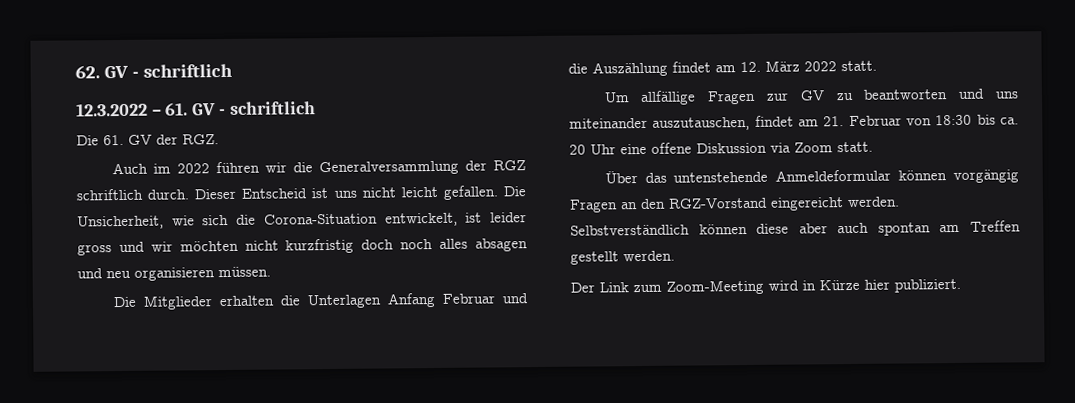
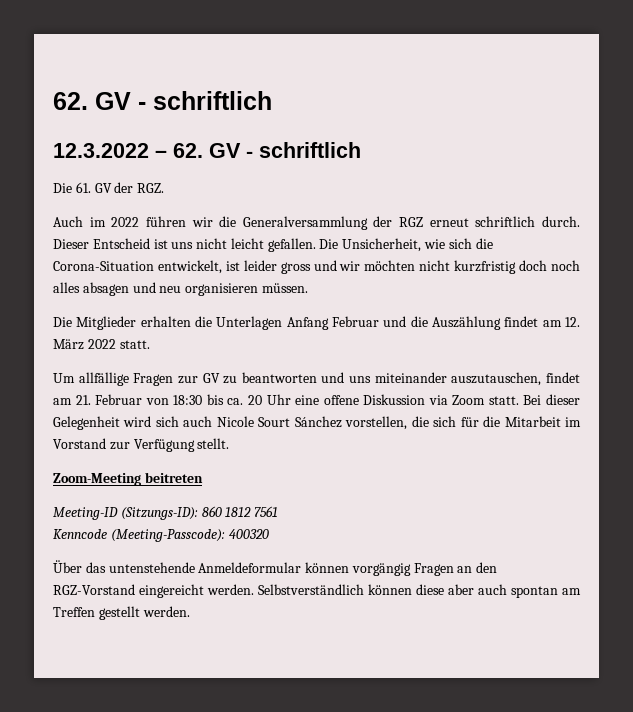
- 12.3.2022 – 61. GV - schriftlich
+ 12.3.2022 – 62. GV - schriftlich
- Auch im 2022 führen wir die Generalversammlung der RGZ schriftlich durch.
+ Auch im 2022 führen wir die Generalversammlung der RGZ erneut schriftlich durch.
+ Bei dieser Gelegenheit wird sich auch Nicole Sourt Sánchez vorstellen, die sich für die Mitarbeit im Vorstand zur Verfügung stellt.
+ Zoom-Meeting beitreten
+ Meeting-ID (Sitzungs-ID): 860 1812 7561
+ Kenncode (Meeting-Passcode): 400320
- Der Link zum Zoom-Meeting wird in Kürze hier publiziert.

